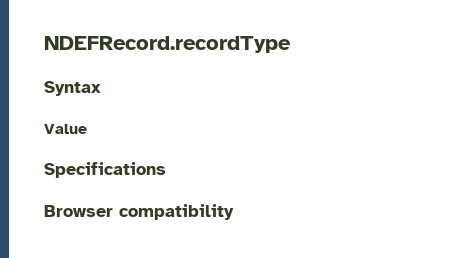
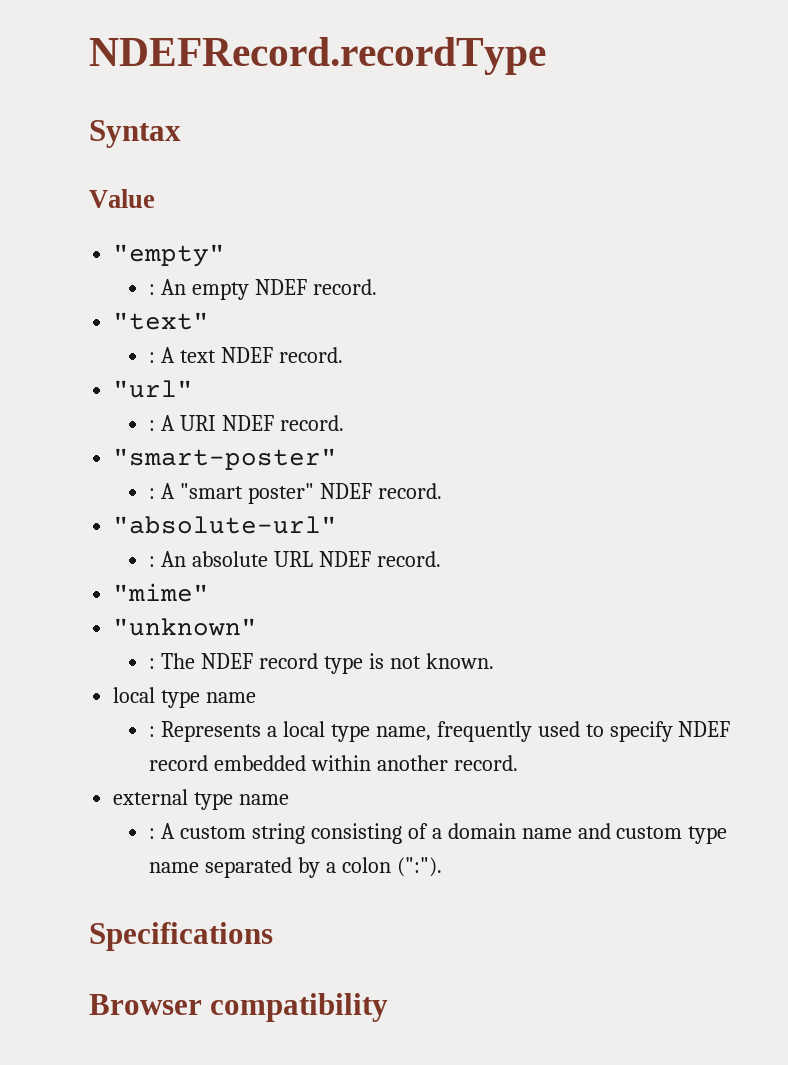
+ "empty"
+ : An empty NDEF record.
+ "text"
+ : A text NDEF record.
+ "url"
+ : A URI NDEF record.
+ "smart-poster"
+ : A "smart poster" NDEF record.
+ "absolute-url"
+ : An absolute URL NDEF record.
+ "mime"
+ "unknown"
+ : The NDEF record type is not known.
+ local type name
+ : Represents a local type name, frequently used to specify NDEF record embedded within another record.
+ external type name
+ : A custom string consisting of a domain name and custom type name separated by a colon (":").

